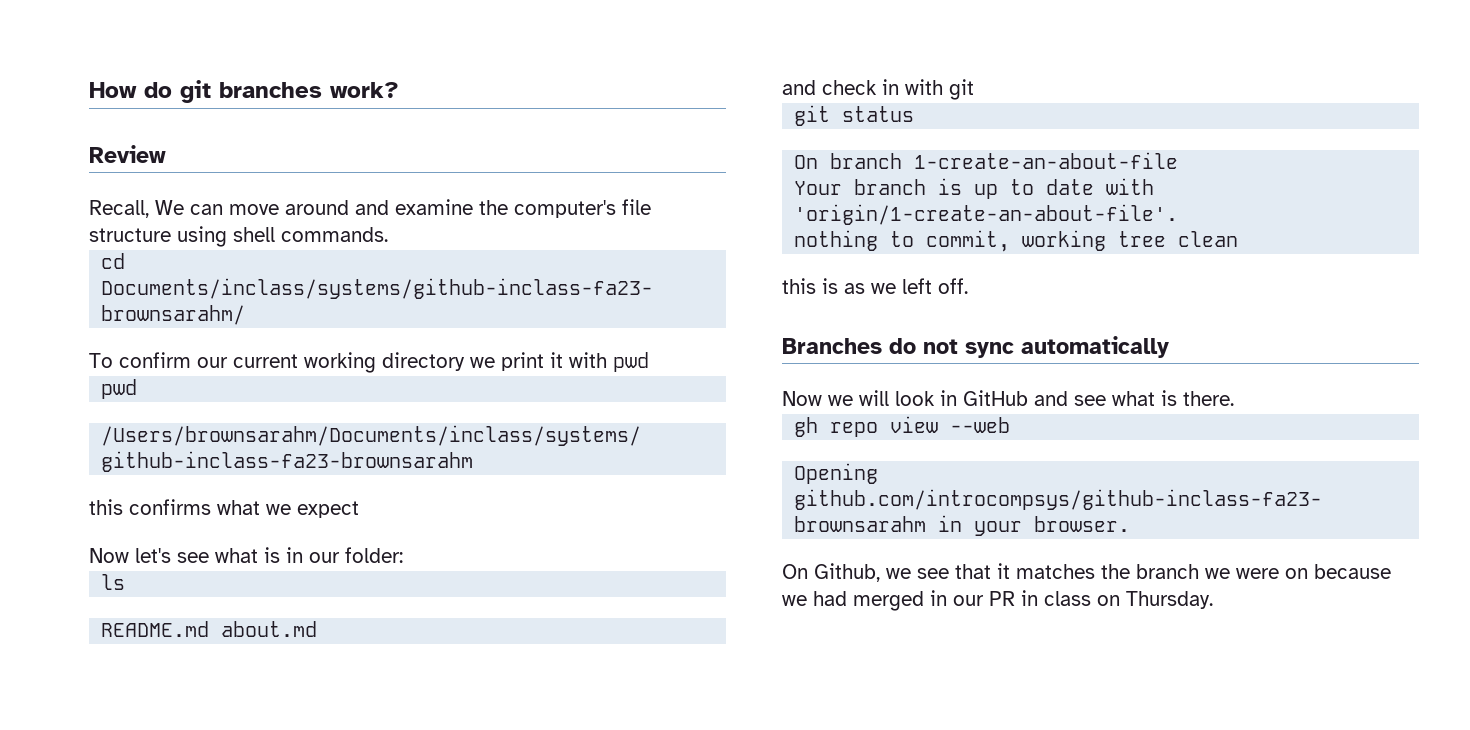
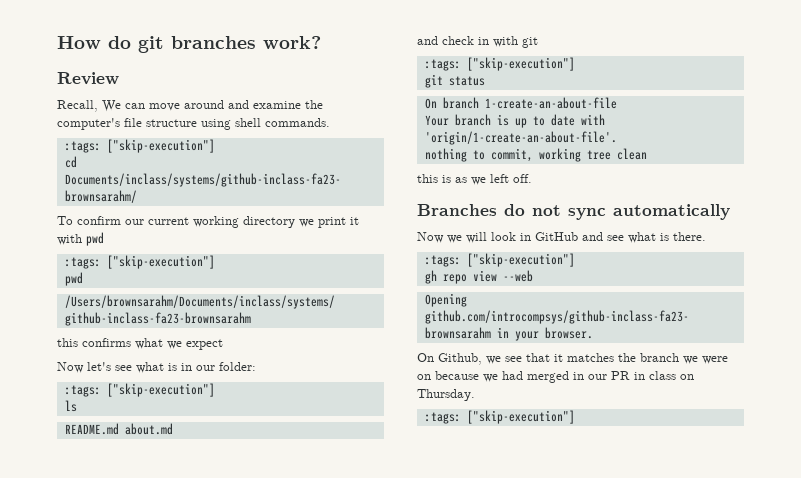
  Recall, We can move around and examine the computer's file structure using shell commands.
+ :tags: ["skip-execution"]
  To confirm our current working directory we print it with pwd
+ :tags: ["skip-execution"]
  Now let's see what is in our folder:
+ :tags: ["skip-execution"]
  and check in with git
+ :tags: ["skip-execution"]
  Now we will look in GitHub and see what is there.
+ :tags: ["skip-execution"]
  On Github, we see that it matches the branch we were on because we had merged in our PR in class on Thursday.
+ :tags: ["skip-execution"]

